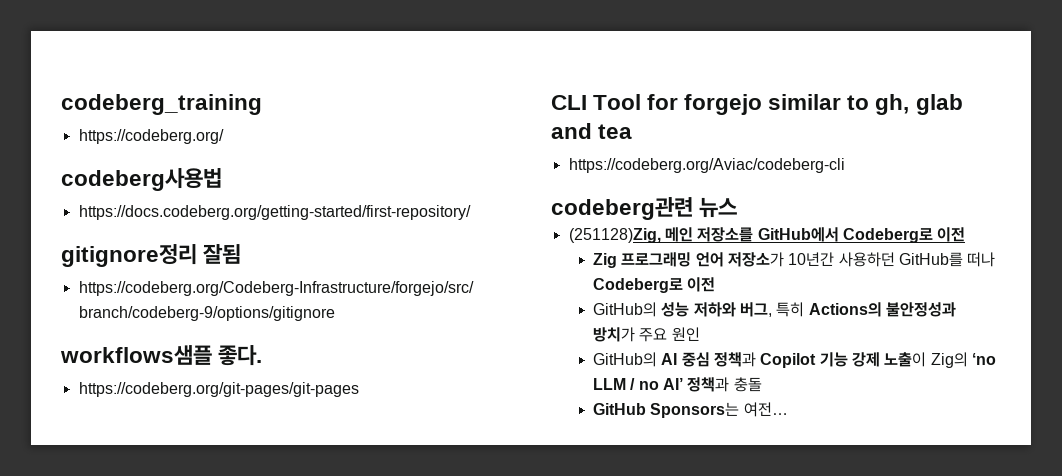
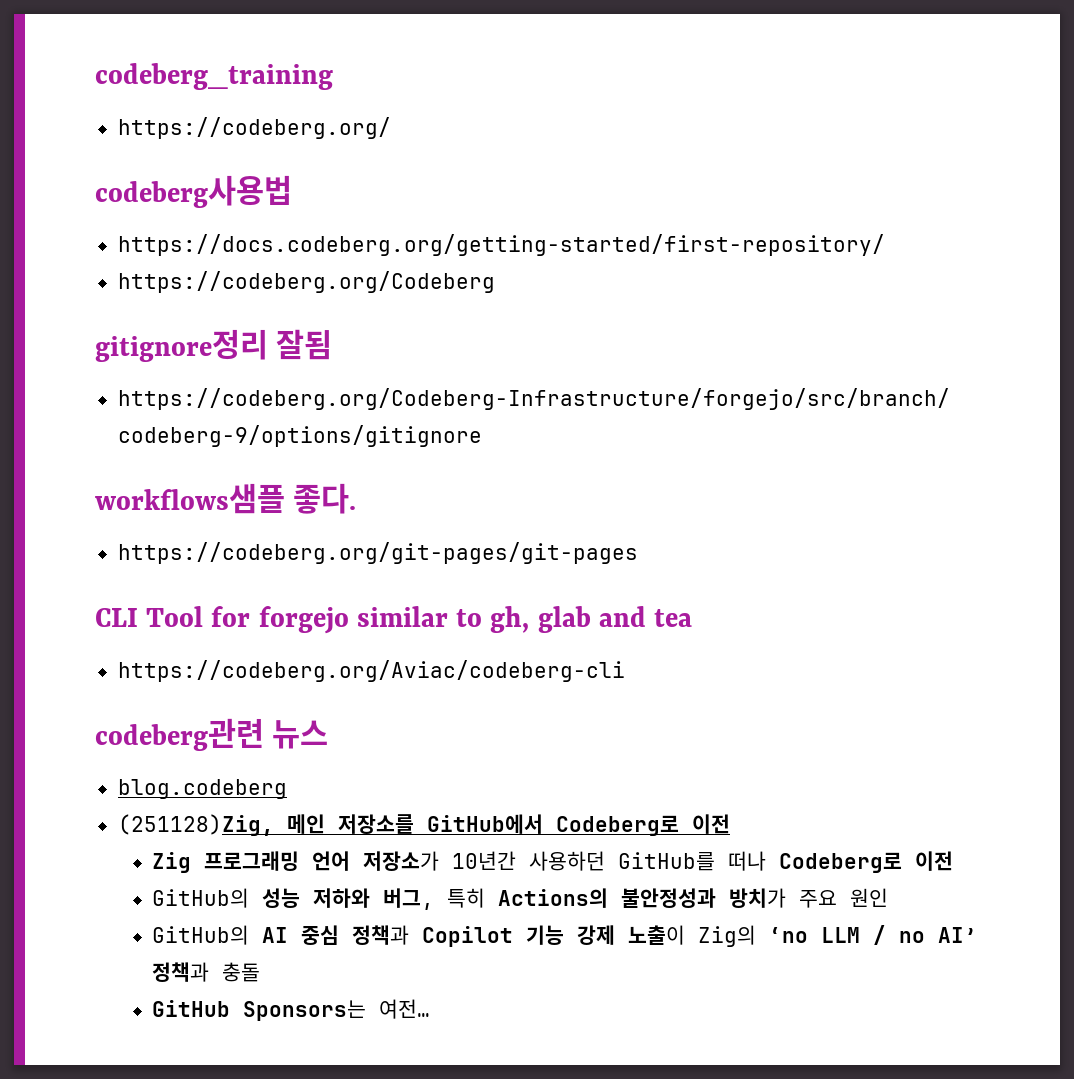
+ https://codeberg.org/Codeberg
+ blog.codeberg

